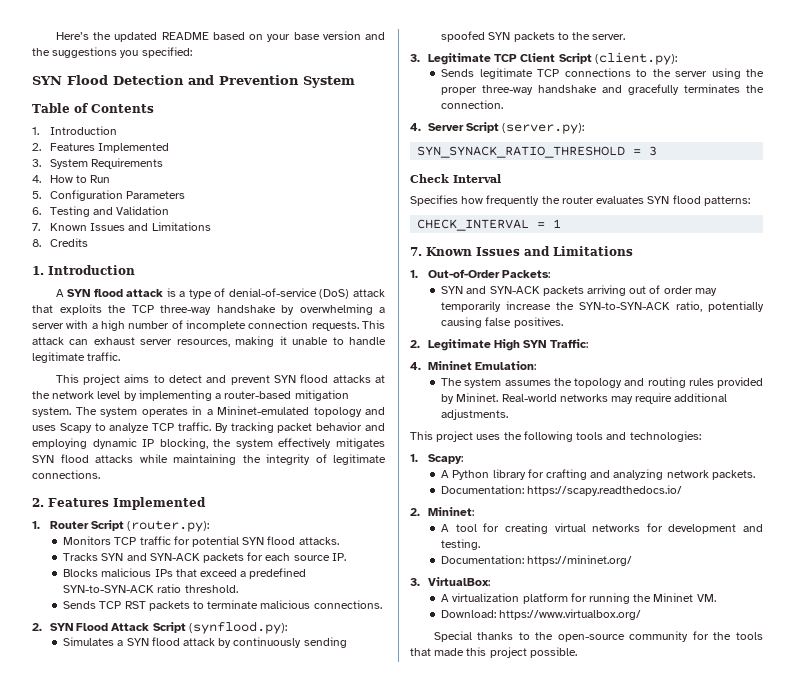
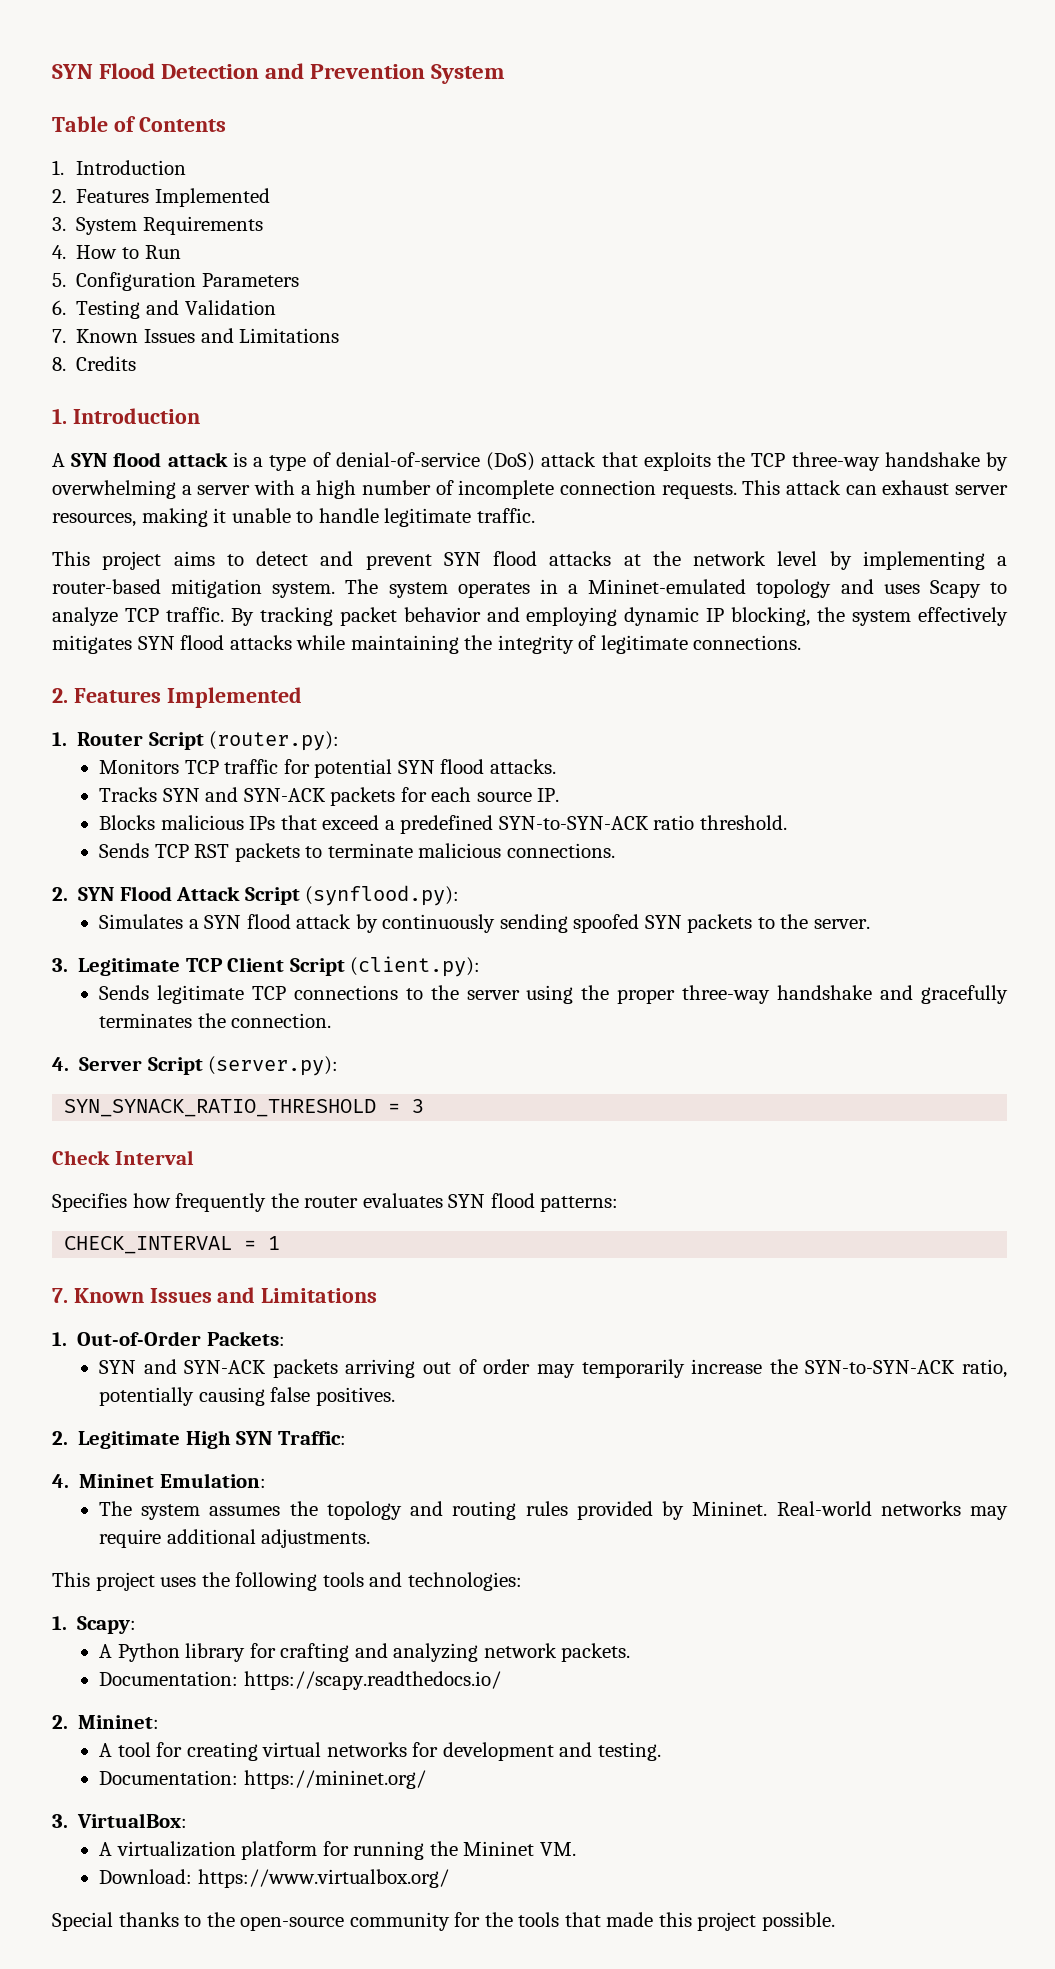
- Here’s the updated README based on your base version and the suggestions you specified:

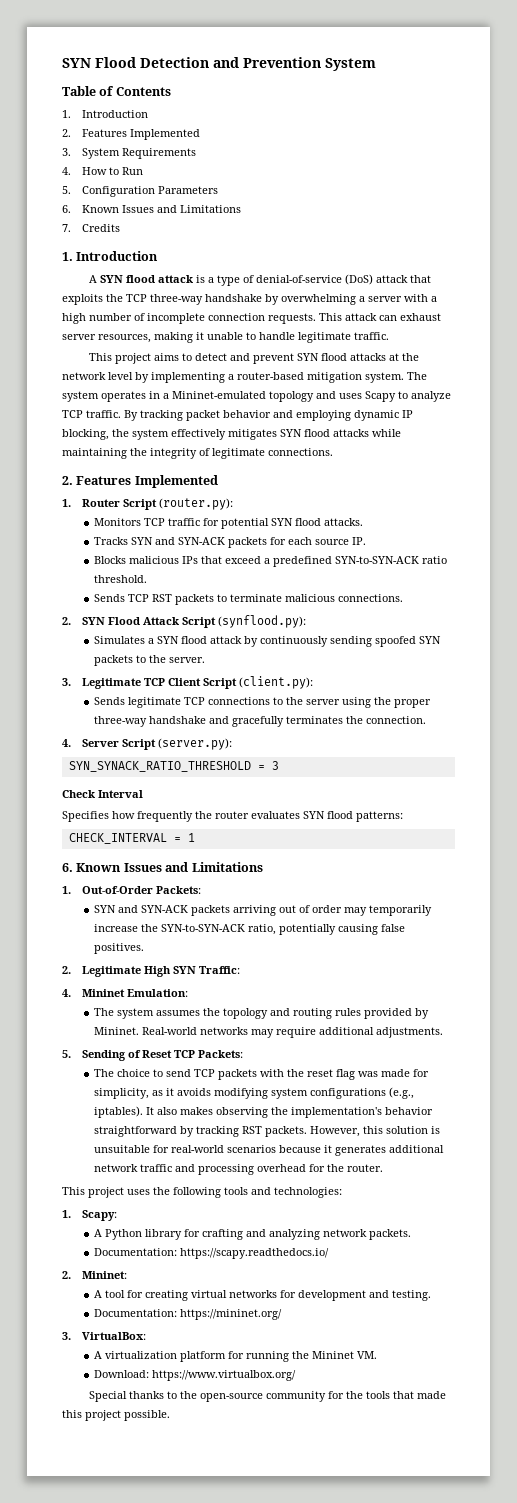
  5. Configuration Parameters
- 6. Testing and Validation
- 7. Known Issues and Limitations
- 8. Credits
+ 6. Known Issues and Limitations
+ 7. Credits
  CHECK_INTERVAL = 1
- 7. Known Issues and Limitations
+ 6. Known Issues and Limitations
+ 5. Sending of Reset TCP Packets:
+ The choice to send TCP packets with the reset flag was made for simplicity, as it avoids modifying system configurations (e.g., iptables). It also makes observing the implementation's behavior straightforward by tracking RST packets. However, this solution is unsuitable for real-world scenarios because it generates additional network traffic and processing overhead for the router.

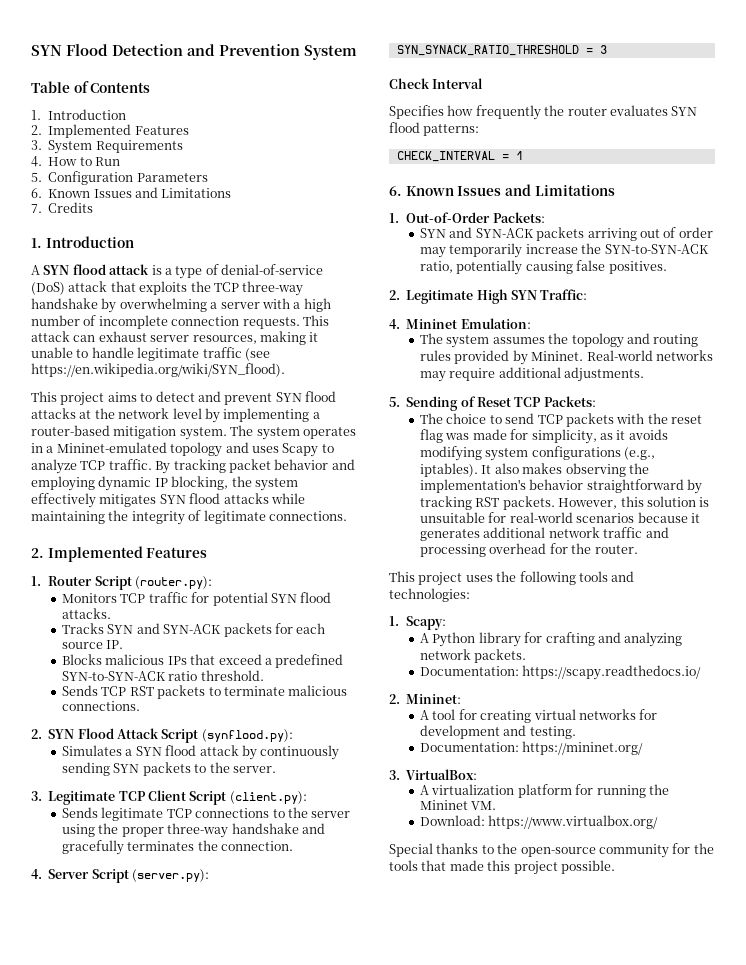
  Table of Contents
  1. Introduction
- 2. Features Implemented
+ 2. Implemented Features
- This attack can exhaust server resources, making it unable to handle legitimate traffic.
+ This attack can exhaust server resources, making it unable to handle legitimate traffic (see https://en.wikipedia.org/wiki/SYN_flood).
  By tracking packet behavior and employing dynamic IP blocking, the system effectively mitigates SYN flood attacks while maintaining the integrity of legitimate connections.
- 2. Features Implemented
+ 2. Implemented Features
- Simulates a SYN flood attack by continuously sending spoofed SYN packets to the server.
+ Simulates a SYN flood attack by continuously sending SYN packets to the server.

